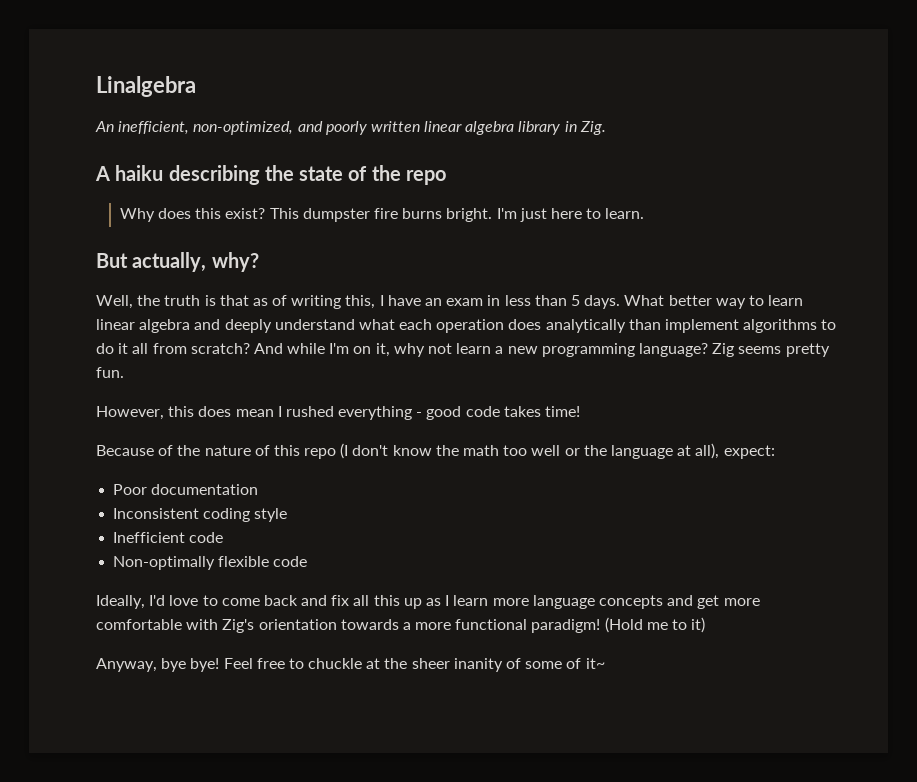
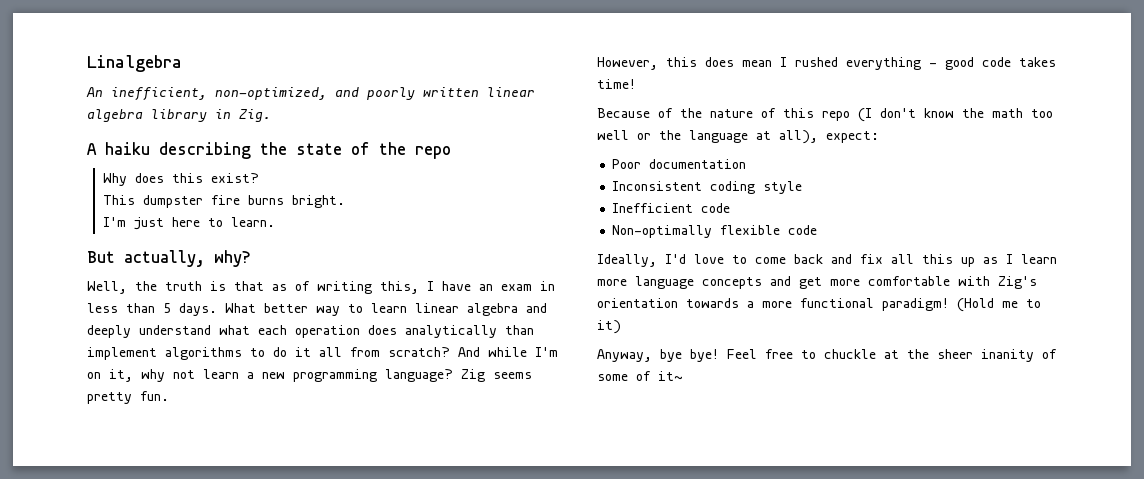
- Why does this exist? This dumpster fire burns bright. I'm just here to learn.
+ Why does this exist?
+ This dumpster fire burns bright.
+ I'm just here to learn.

